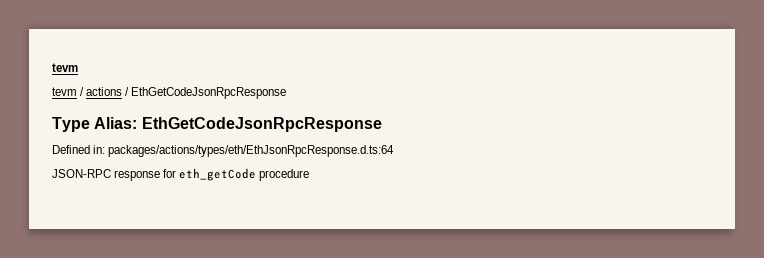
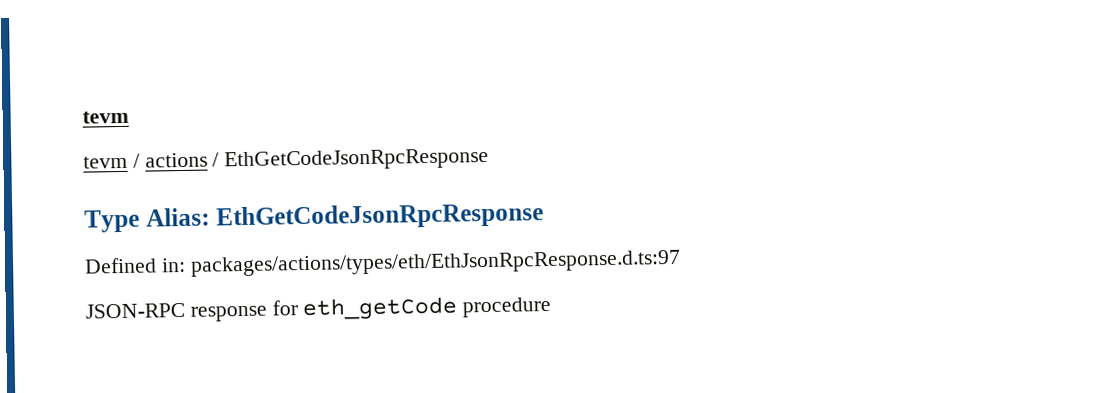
- Defined in: packages/actions/types/eth/EthJsonRpcResponse.d.ts:64
+ Defined in: packages/actions/types/eth/EthJsonRpcResponse.d.ts:97

